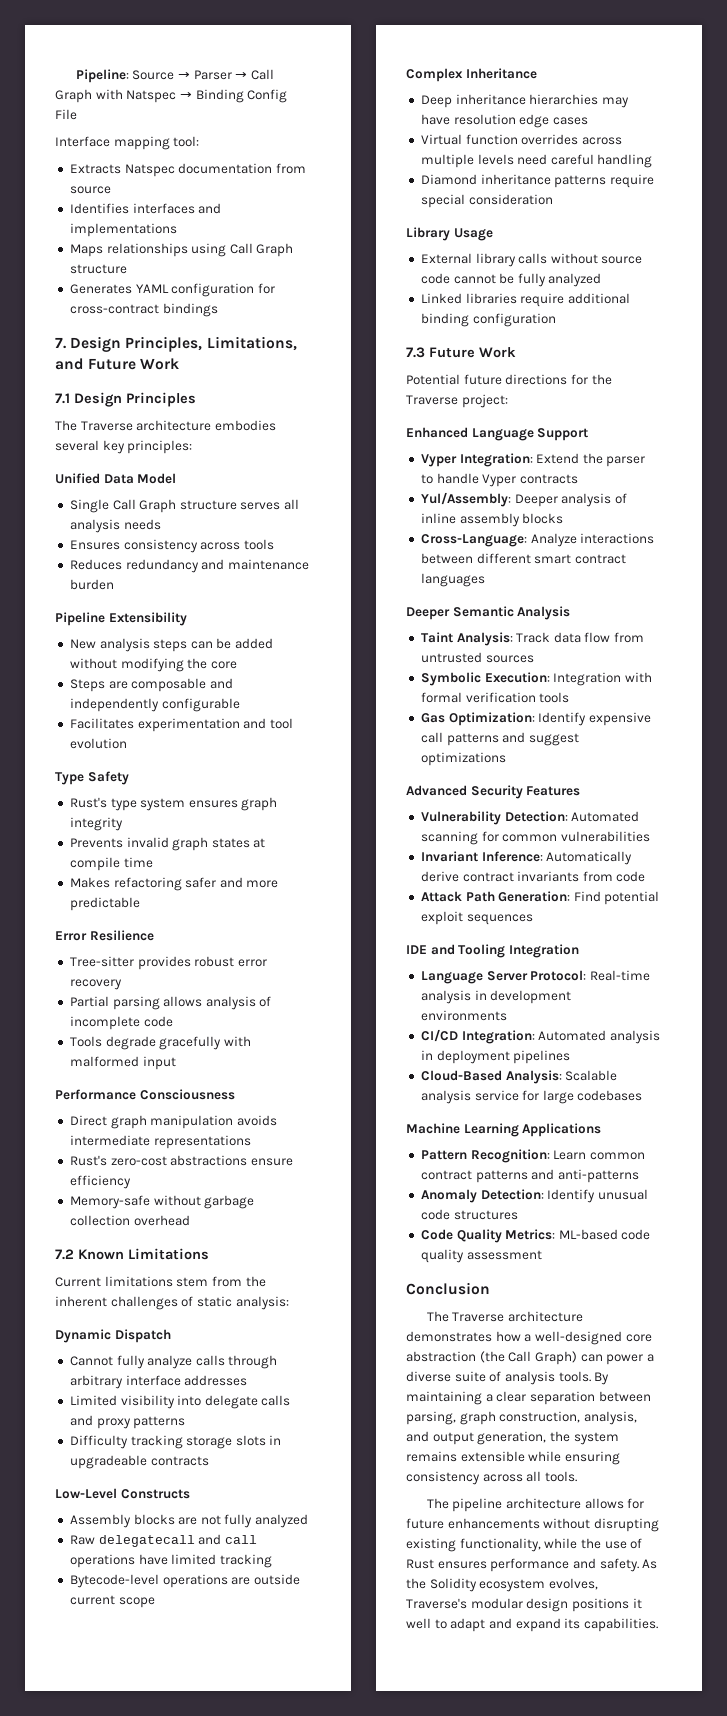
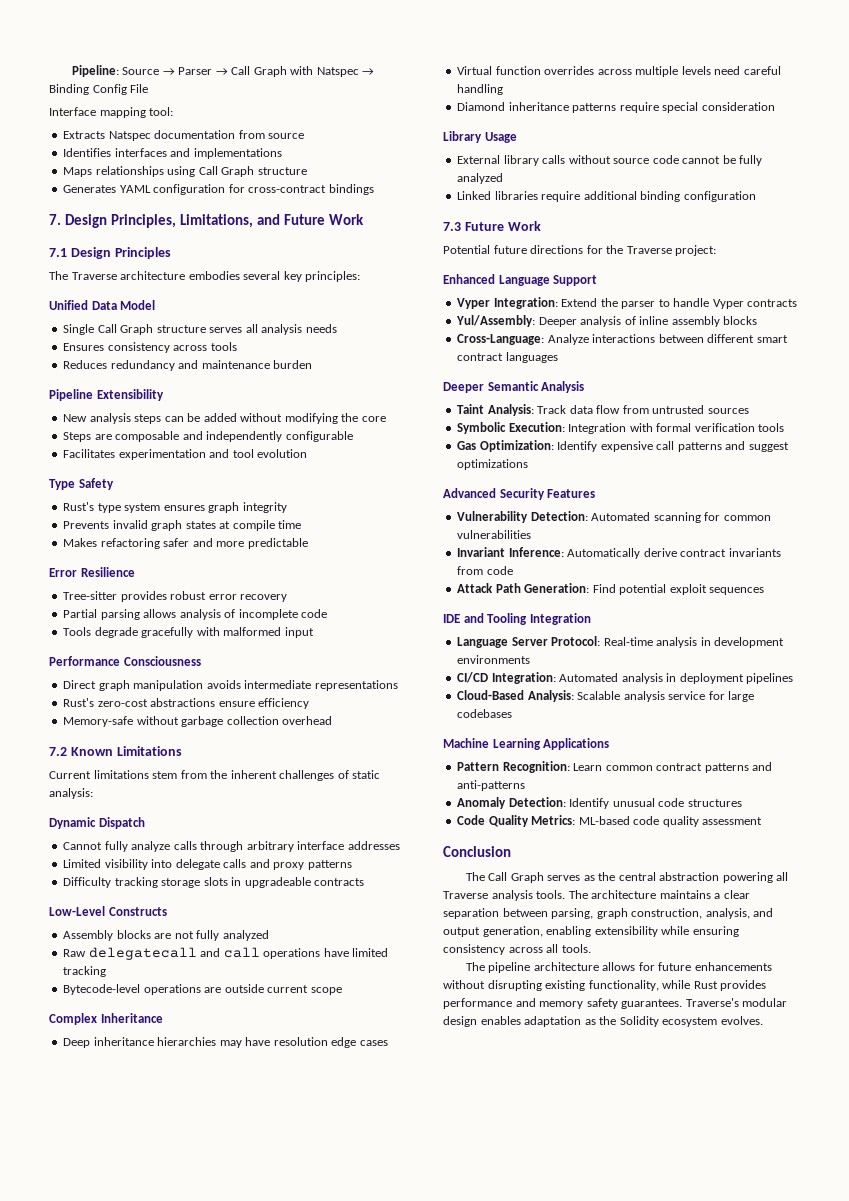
- The Traverse architecture demonstrates how a well-designed core abstraction (the Call Graph) can power a diverse suite of analysis tools. By maintaining a clear separation between parsing, graph construction, analysis, and output generation, the system remains extensible while ensuring consistency across all tools.
+ The Call Graph serves as the central abstraction powering all Traverse analysis tools. The architecture maintains a clear separation between parsing, graph construction, analysis, and output generation, enabling extensibility while ensuring consistency across all tools.
- The pipeline architecture allows for future enhancements without disrupting existing functionality, while the use of Rust ensures performance and safety. As the Solidity ecosystem evolves, Traverse's modular design positions it well to adapt and expand its capabilities.
+ The pipeline architecture allows for future enhancements without disrupting existing functionality, while Rust provides performance and memory safety guarantees. Traverse's modular design enables adaptation as the Solidity ecosystem evolves.

